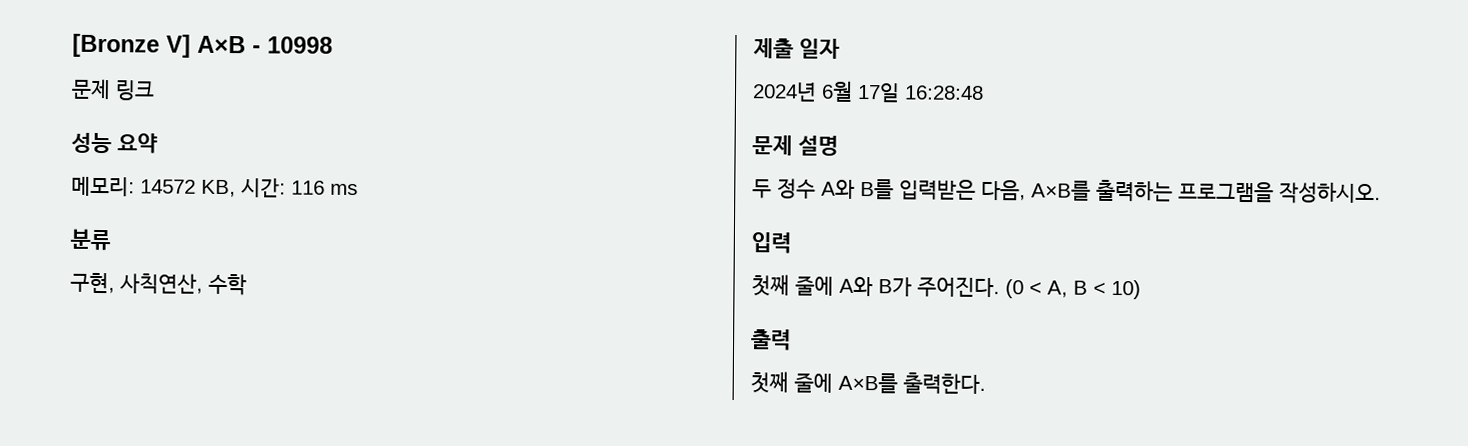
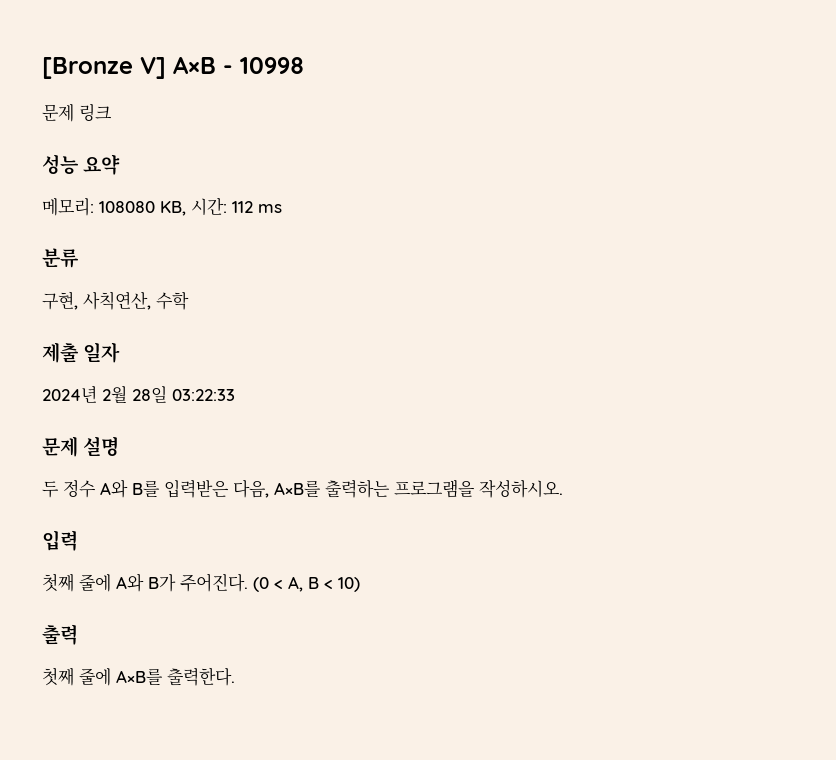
- 메모리: 14572 KB, 시간: 116 ms
+ 메모리: 108080 KB, 시간: 112 ms
- 2024년 6월 17일 16:28:48
+ 2024년 2월 28일 03:22:33

